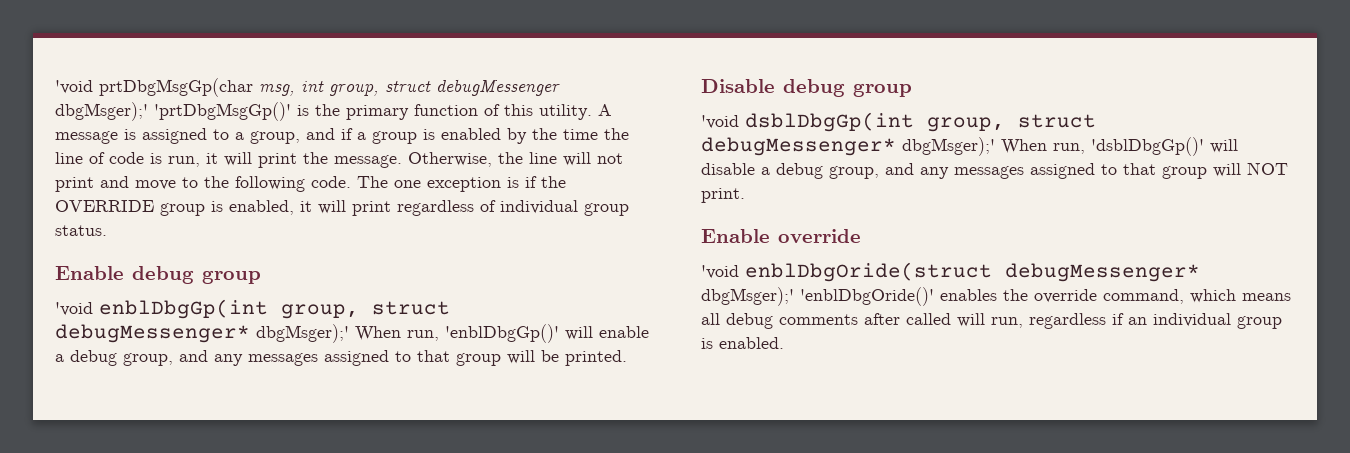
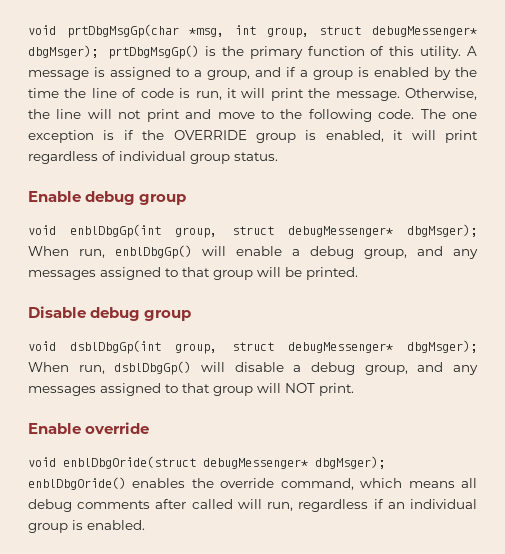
- 'void prtDbgMsgGp(char msg, int group, struct debugMessenger dbgMsger);' 'prtDbgMsgGp()' is the primary function of this utility.
+ void prtDbgMsgGp(char *msg, int group, struct debugMessenger* dbgMsger); prtDbgMsgGp() is the primary function of this utility.
- 'void enblDbgGp(int group, struct debugMessenger* dbgMsger);' When run, 'enblDbgGp()' will enable a debug group, and any messages assigned to that group will be printed.
+ void enblDbgGp(int group, struct debugMessenger* dbgMsger); When run, enblDbgGp() will enable a debug group, and any messages assigned to that group will be printed.
- 'void dsblDbgGp(int group, struct debugMessenger* dbgMsger);' When run, 'dsblDbgGp()' will disable a debug group, and any messages assigned to that group will NOT print.
+ void dsblDbgGp(int group, struct debugMessenger* dbgMsger); When run, dsblDbgGp() will disable a debug group, and any messages assigned to that group will NOT print.
- 'void enblDbgOride(struct debugMessenger* dbgMsger);' 'enblDbgOride()' enables the override command, which means all debug comments after called will run, regardless if an individual group is enabled.
+ void enblDbgOride(struct debugMessenger* dbgMsger); enblDbgOride() enables the override command, which means all debug comments after called will run, regardless if an individual group is enabled.

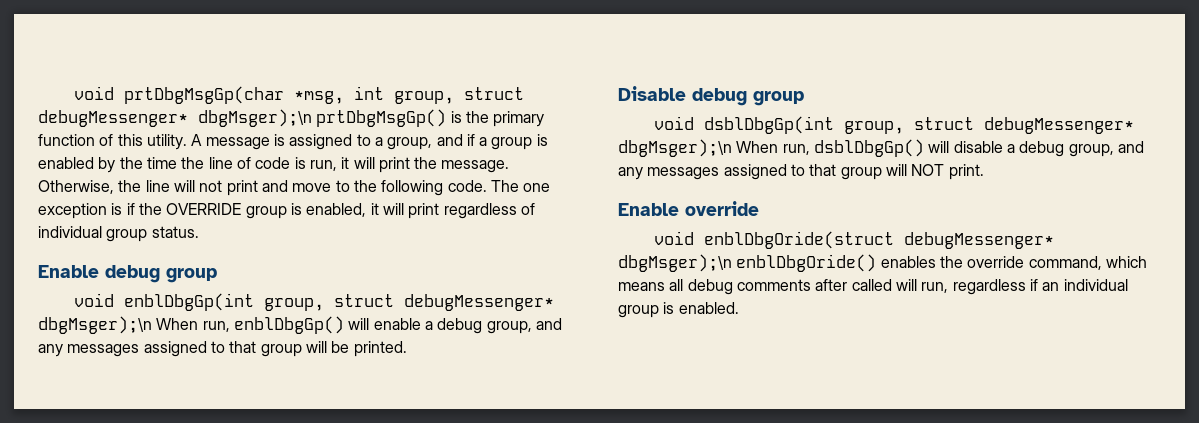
- void prtDbgMsgGp(char *msg, int group, struct debugMessenger* dbgMsger); prtDbgMsgGp() is the primary function of this utility.
+ void prtDbgMsgGp(char *msg, int group, struct debugMessenger* dbgMsger);\n prtDbgMsgGp() is the primary function of this utility.
- void enblDbgGp(int group, struct debugMessenger* dbgMsger); When run, enblDbgGp() will enable a debug group, and any messages assigned to that group will be printed.
+ void enblDbgGp(int group, struct debugMessenger* dbgMsger);\n When run, enblDbgGp() will enable a debug group, and any messages assigned to that group will be printed.
- void dsblDbgGp(int group, struct debugMessenger* dbgMsger); When run, dsblDbgGp() will disable a debug group, and any messages assigned to that group will NOT print.
+ void dsblDbgGp(int group, struct debugMessenger* dbgMsger);\n When run, dsblDbgGp() will disable a debug group, and any messages assigned to that group will NOT print.
- void enblDbgOride(struct debugMessenger* dbgMsger); enblDbgOride() enables the override command, which means all debug comments after called will run, regardless if an individual group is enabled.
+ void enblDbgOride(struct debugMessenger* dbgMsger);\n enblDbgOride() enables the override command, which means all debug comments after called will run, regardless if an individual group is enabled.

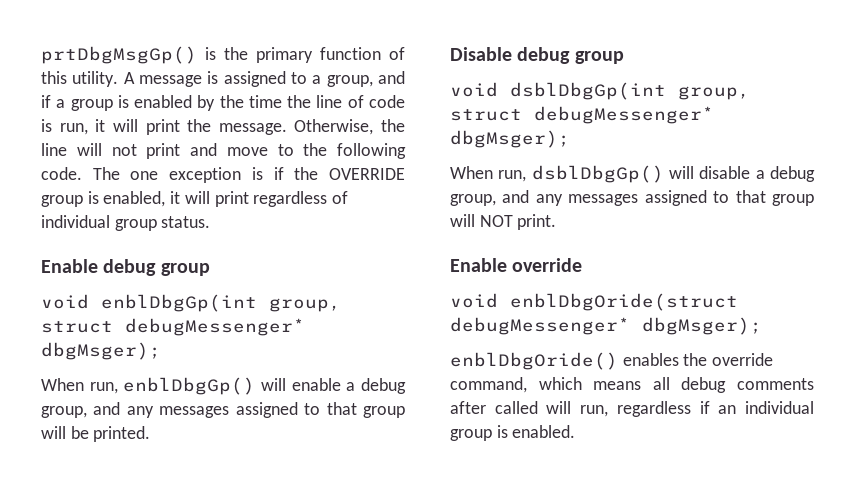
- void prtDbgMsgGp(char *msg, int group, struct debugMessenger* dbgMsger);\n prtDbgMsgGp() is the primary function of this utility.
+ prtDbgMsgGp() is the primary function of this utility.
- void enblDbgGp(int group, struct debugMessenger* dbgMsger);\n When run, enblDbgGp() will enable a debug group, and any messages assigned to that group will be printed.
+ void enblDbgGp(int group, struct debugMessenger* dbgMsger);
+ When run, enblDbgGp() will enable a debug group, and any messages assigned to that group will be printed.
- void dsblDbgGp(int group, struct debugMessenger* dbgMsger);\n When run, dsblDbgGp() will disable a debug group, and any messages assigned to that group will NOT print.
+ void dsblDbgGp(int group, struct debugMessenger* dbgMsger);
+ When run, dsblDbgGp() will disable a debug group, and any messages assigned to that group will NOT print.
- void enblDbgOride(struct debugMessenger* dbgMsger);\n enblDbgOride() enables the override command, which means all debug comments after called will run, regardless if an individual group is enabled.
+ void enblDbgOride(struct debugMessenger* dbgMsger);
+ enblDbgOride() enables the override command, which means all debug comments after called will run, regardless if an individual group is enabled.

